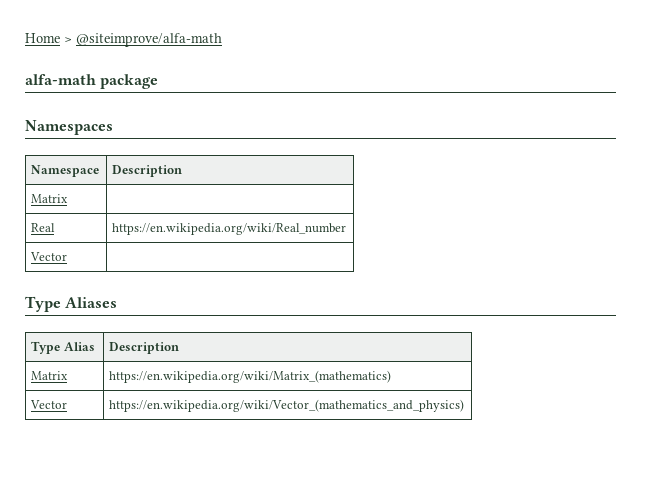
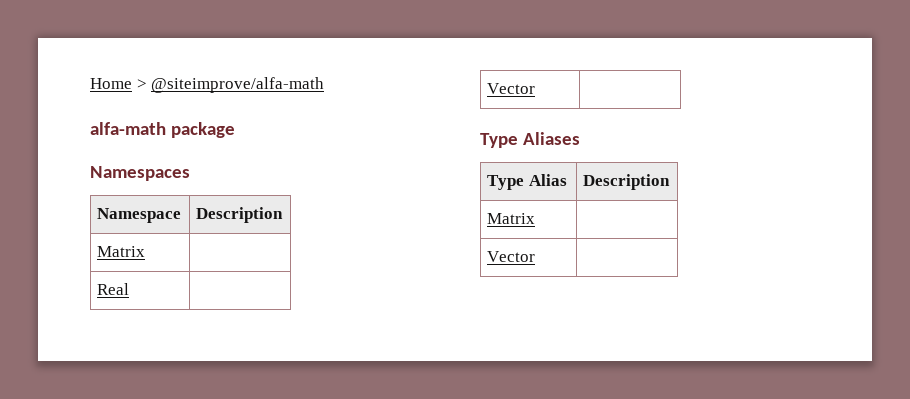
- Real | https://en.wikipedia.org/wiki/Real_number
+ Real |
  Type Alias | Description
- Matrix | https://en.wikipedia.org/wiki/Matrix_(mathematics)
- Vector | https://en.wikipedia.org/wiki/Vector_(mathematics_and_physics)
+ Matrix |
+ Vector |

